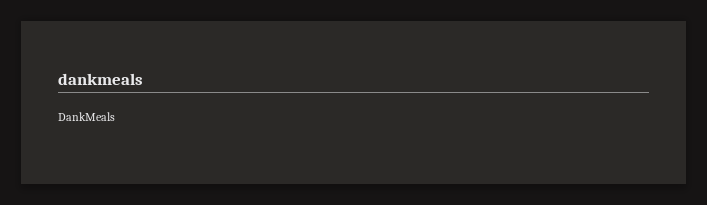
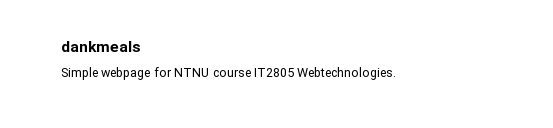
- DankMeals
+ Simple webpage for NTNU course IT2805 Webtechnologies.

